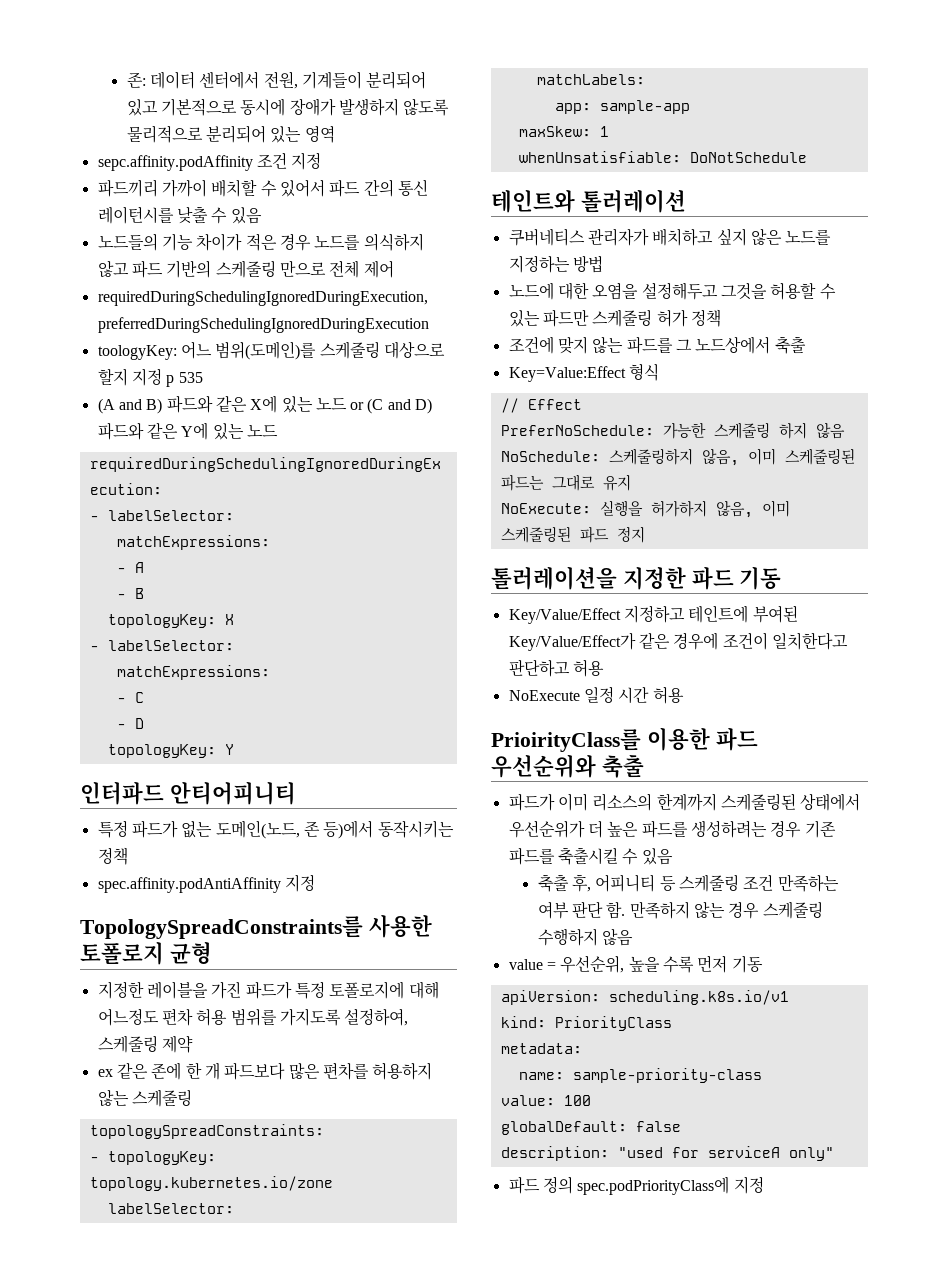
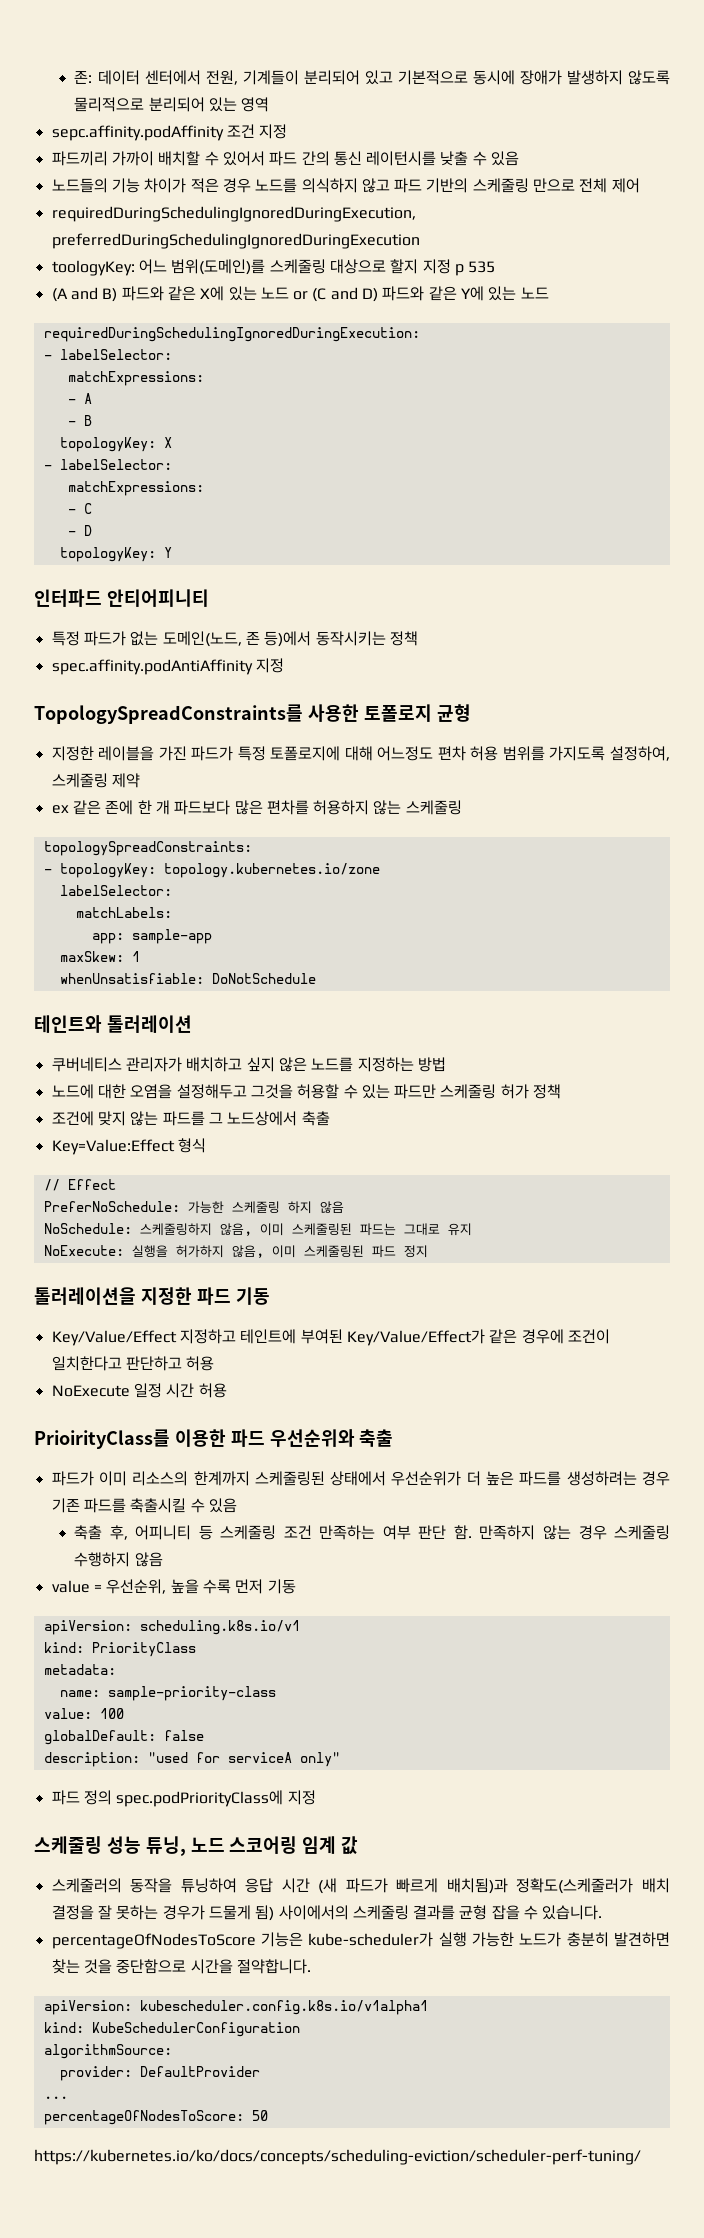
+ 스케줄링 성능 튜닝, 노드 스코어링 임계 값
+ 스케줄러의 동작을 튜닝하여 응답 시간 (새 파드가 빠르게 배치됨)과 정확도(스케줄러가 배치 결정을 잘 못하는 경우가 드물게 됨) 사이에서의 스케줄링 결과를 균형 잡을 수 있습니다.
+ percentageOfNodesToScore 기능은 kube-scheduler가 실행 가능한 노드가 충분히 발견하면 찾는 것을 중단함으로 시간을 절약합니다.
+ apiVersion: kubescheduler.config.k8s.io/v1alpha1
+ kind: KubeSchedulerConfiguration
+ algorithmSource:
+ provider: DefaultProvider
+ ...
+ percentageOfNodesToScore: 50
+ https://kubernetes.io/ko/docs/concepts/scheduling-eviction/scheduler-perf-tuning/

